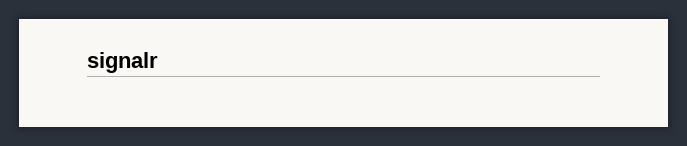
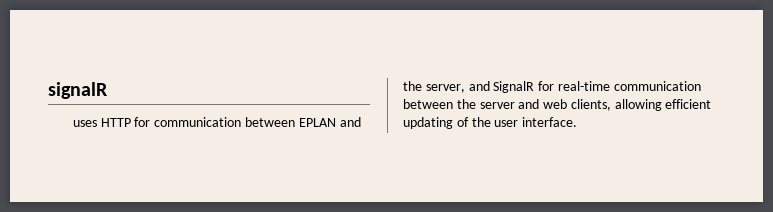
- signalr
+ signalR
+ uses HTTP for communication between EPLAN and the server, and SignalR for real-time communication between the server and web clients, allowing efficient updating of the user interface.

